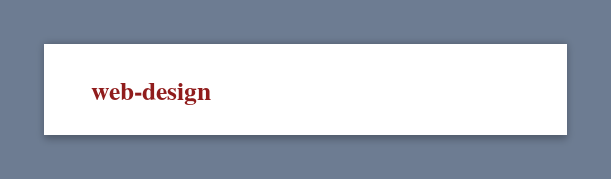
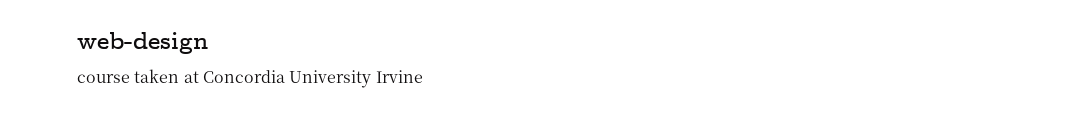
+ course taken at Concordia University Irvine

